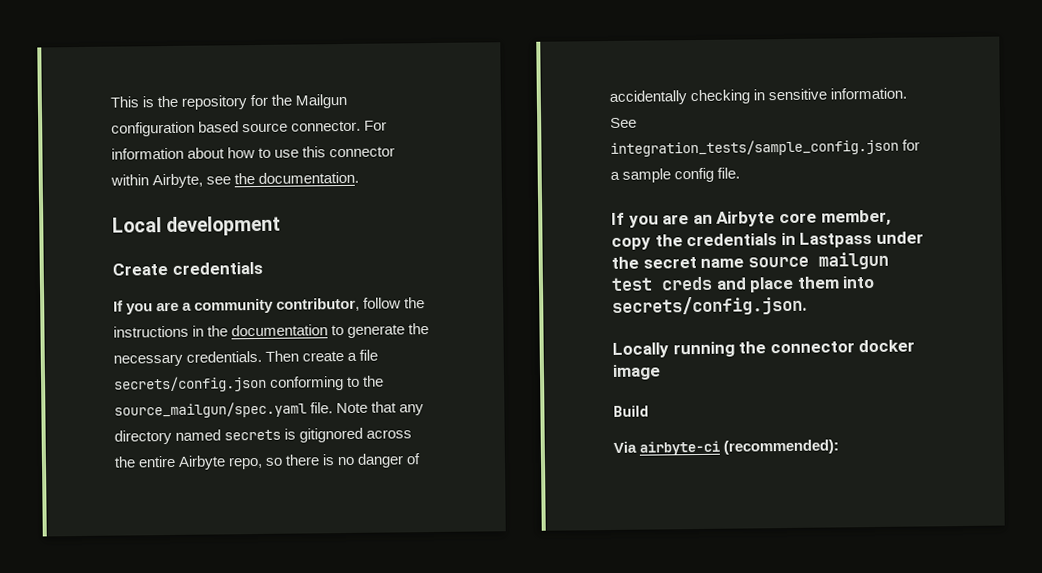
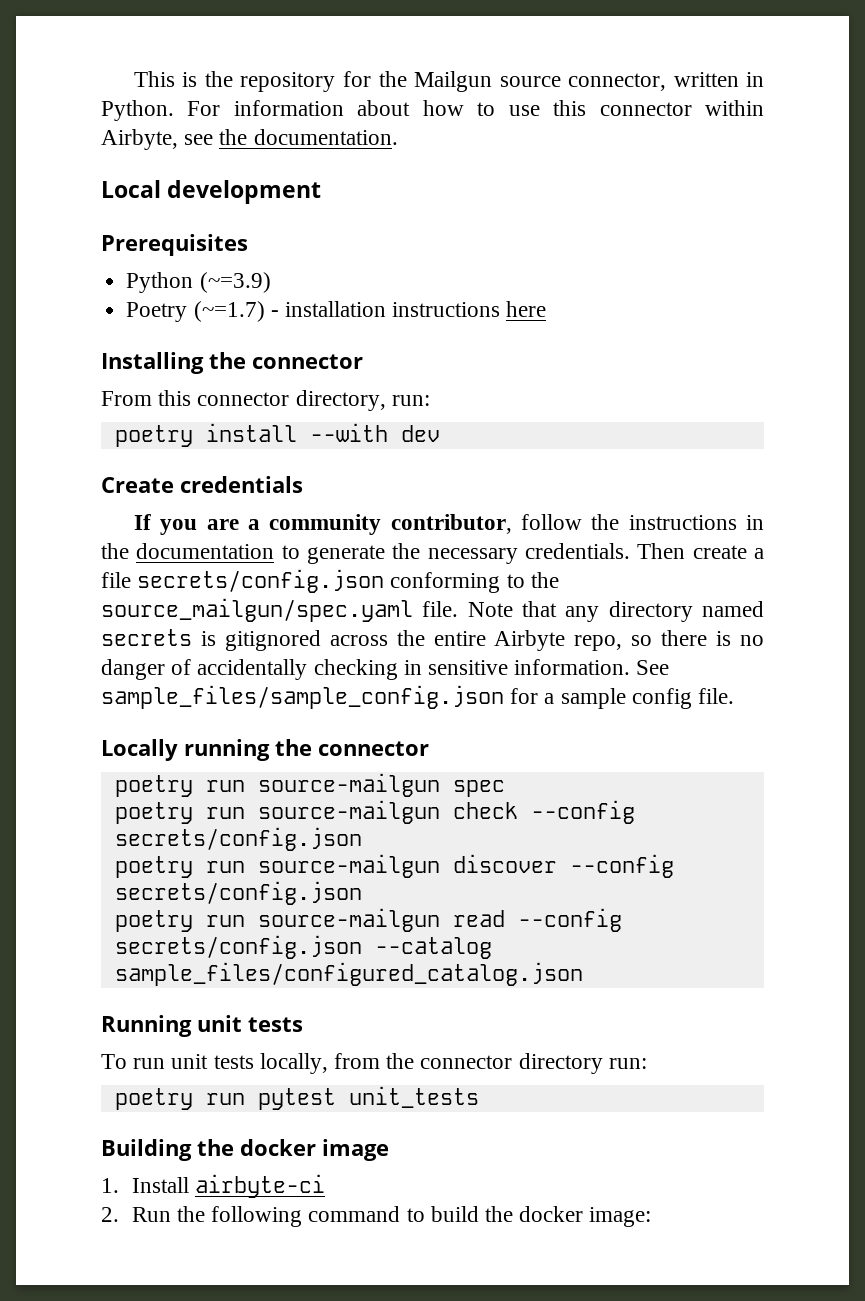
- This is the repository for the Mailgun configuration based source connector.
+ This is the repository for the Mailgun source connector, written in Python.
+ Prerequisites
+ Python (~=3.9)
+ Poetry (~=1.7) - installation instructions here
+ Installing the connector
+ From this connector directory, run:
+ poetry install --with dev
- See integration_tests/sample_config.json for a sample config file.
+ See sample_files/sample_config.json for a sample config file.
- If you are an Airbyte core member, copy the credentials in Lastpass under the secret name source mailgun test creds and place them into secrets/config.json.
- Locally running the connector docker image
- Build
- Via airbyte-ci (recommended):
+ Locally running the connector
+ poetry run source-mailgun spec
+ poetry run source-mailgun check --config secrets/config.json
+ poetry run source-mailgun discover --config secrets/config.json
+ poetry run source-mailgun read --config secrets/config.json --catalog sample_files/configured_catalog.json
+ Running unit tests
+ To run unit tests locally, from the connector directory run:
+ poetry run pytest unit_tests
+ Building the docker image
+ 1. Install airbyte-ci
+ 2. Run the following command to build the docker image:

